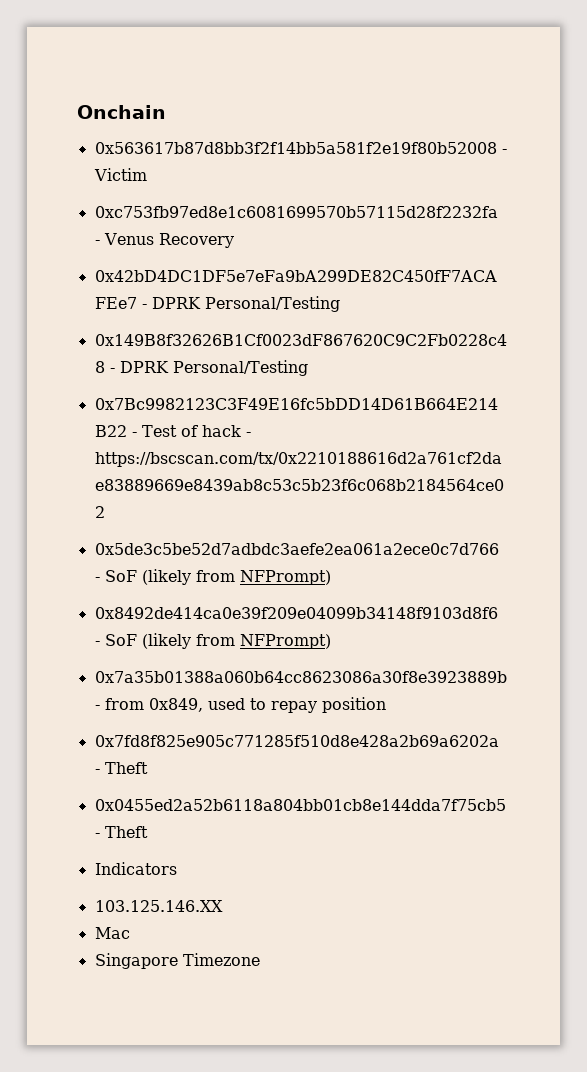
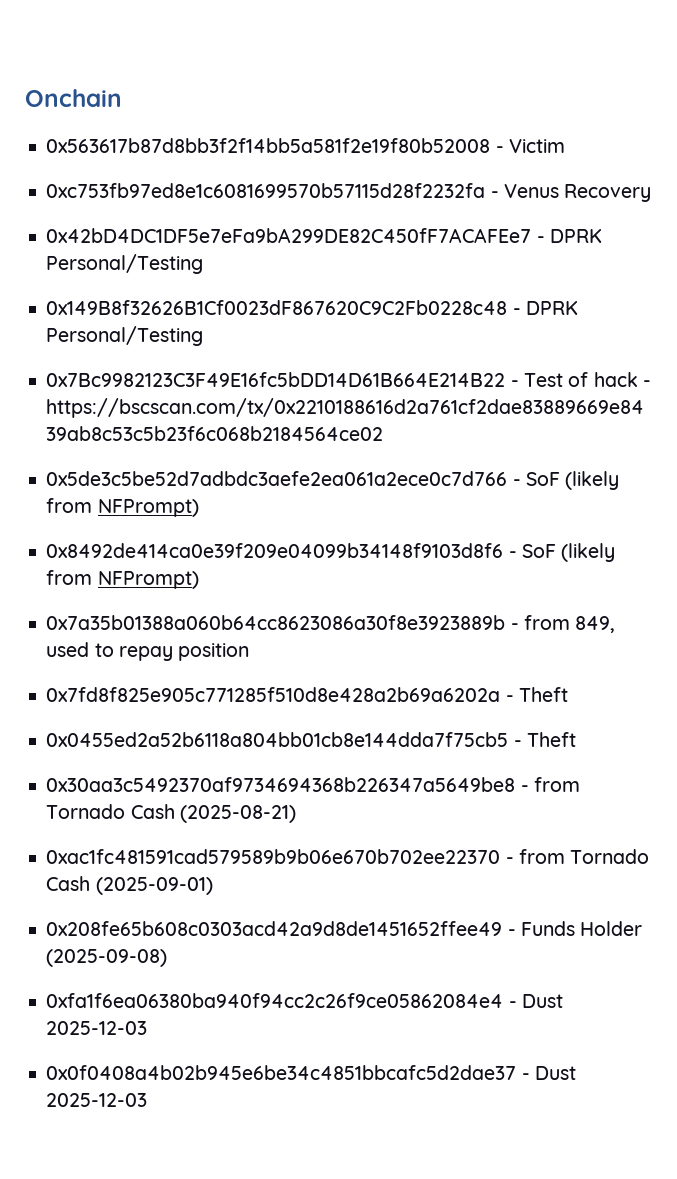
- 0x7a35b01388a060b64cc8623086a30f8e3923889b - from 0x849, used to repay position
+ 0x7a35b01388a060b64cc8623086a30f8e3923889b - from 849, used to repay position
- Indicators
- 103.125.146.XX
- Mac
- Singapore Timezone
+ 0x30aa3c5492370af9734694368b226347a5649be8 - from Tornado Cash (2025-08-21)
+ 0xac1fc481591cad579589b9b06e670b702ee22370 - from Tornado Cash (2025-09-01)
+ 0x208fe65b608c0303acd42a9d8de1451652ffee49 - Funds Holder (2025-09-08)
+ 0xfa1f6ea06380ba940f94cc2c26f9ce05862084e4 - Dust 2025-12-03
+ 0x0f0408a4b02b945e6be34c4851bbcafc5d2dae37 - Dust 2025-12-03

